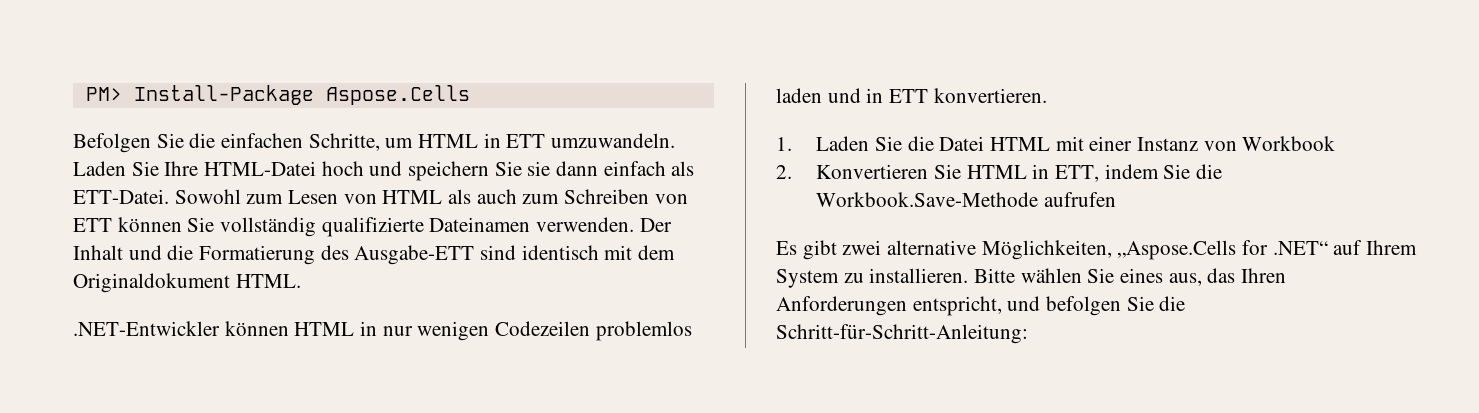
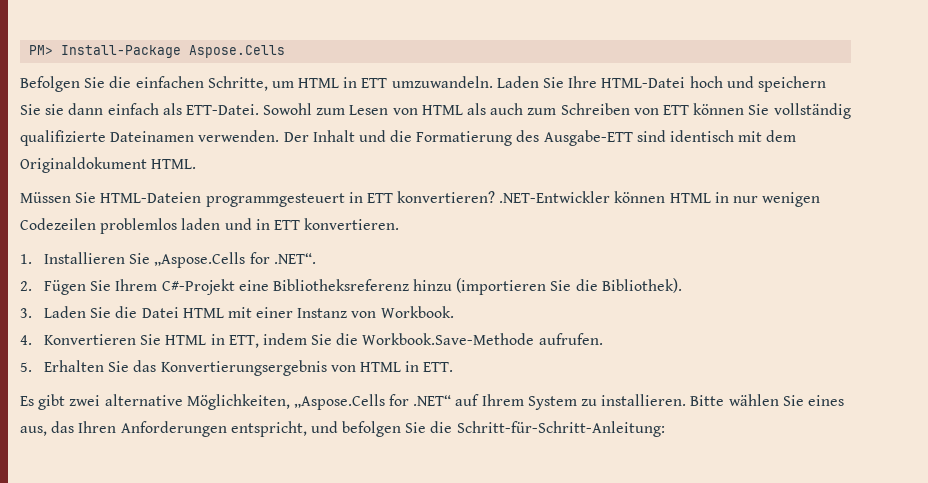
- .NET-Entwickler können HTML in nur wenigen Codezeilen problemlos laden und in ETT konvertieren.
+ Müssen Sie HTML-Dateien programmgesteuert in ETT konvertieren? .NET-Entwickler können HTML in nur wenigen Codezeilen problemlos laden und in ETT konvertieren.
- 1. Laden Sie die Datei HTML mit einer Instanz von Workbook
- 2. Konvertieren Sie HTML in ETT, indem Sie die Workbook.Save-Methode aufrufen
+ 1. Installieren Sie „Aspose.Cells for .NET“.
+ 2. Fügen Sie Ihrem C#-Projekt eine Bibliotheksreferenz hinzu (importieren Sie die Bibliothek).
+ 3. Laden Sie die Datei HTML mit einer Instanz von Workbook.
+ 4. Konvertieren Sie HTML in ETT, indem Sie die Workbook.Save-Methode aufrufen.
+ 5. Erhalten Sie das Konvertierungsergebnis von HTML in ETT.

